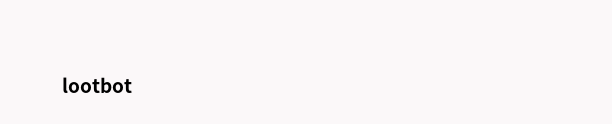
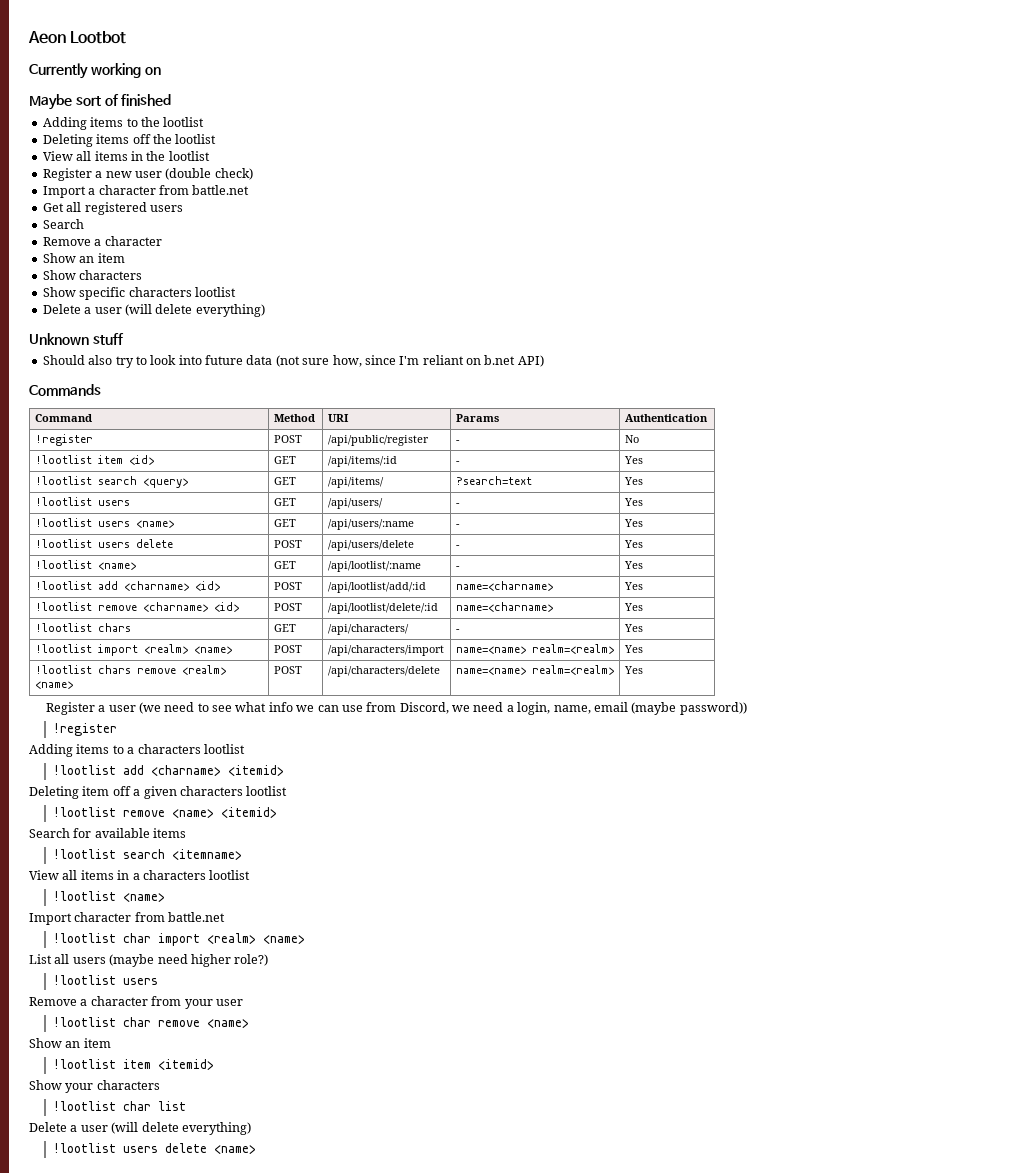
- lootbot
+ Aeon Lootbot
+ Currently working on
+ Maybe sort of finished
+ Adding items to the lootlist
+ Deleting items off the lootlist
+ View all items in the lootlist
+ Register a new user (double check)
+ Import a character from battle.net
+ Get all registered users
+ Search
+ Remove a character
+ Show an item
+ Show characters
+ Show specific characters lootlist
+ Delete a user (will delete everything)
+ Unknown stuff
+ Should also try to look into future data (not sure how, since I'm reliant on b.net API)
+ Commands
+ Command | Method | URI | Params | Authentication
+ !register | POST | /api/public/register | - | No
+ !lootlist item <id> | GET | /api/items/:id | - | Yes
+ !lootlist search <query> | GET | /api/items/ | ?search=text | Yes
+ !lootlist users | GET | /api/users/ | - | Yes
+ !lootlist users <name> | GET | /api/users/:name | - | Yes
+ !lootlist users delete | POST | /api/users/delete | - | Yes
+ !lootlist <name> | GET | /api/lootlist/:name | - | Yes
+ !lootlist add <charname> <id> | POST | /api/lootlist/add/:id | name=<charname> | Yes
+ !lootlist remove <charname> <id> | POST | /api/lootlist/delete/:id | name=<charname> | Yes
+ !lootlist chars | GET | /api/characters/ | - | Yes
+ !lootlist import <realm> <name> | POST | /api/characters/import | name=<name> realm=<realm> | Yes
+ !lootlist chars remove <realm> <name> | POST | /api/characters/delete | name=<name> realm=<realm> | Yes
+ Register a user (we need to see what info we can use from Discord, we need a login, name, email (maybe password))
+ !register
+ Adding items to a characters lootlist
+ !lootlist add <charname> <itemid>
+ Deleting item off a given characters lootlist
+ !lootlist remove <name> <itemid>
+ Search for available items
+ !lootlist search <itemname>
+ View all items in a characters lootlist
+ !lootlist <name>
+ Import character from battle.net
+ !lootlist char import <realm> <name>
+ List all users (maybe need higher role?)
+ !lootlist users
+ Remove a character from your user
+ !lootlist char remove <name>
+ Show an item
+ !lootlist item <itemid>
+ Show your characters
+ !lootlist char list
+ Delete a user (will delete everything)
+ !lootlist users delete <name>

